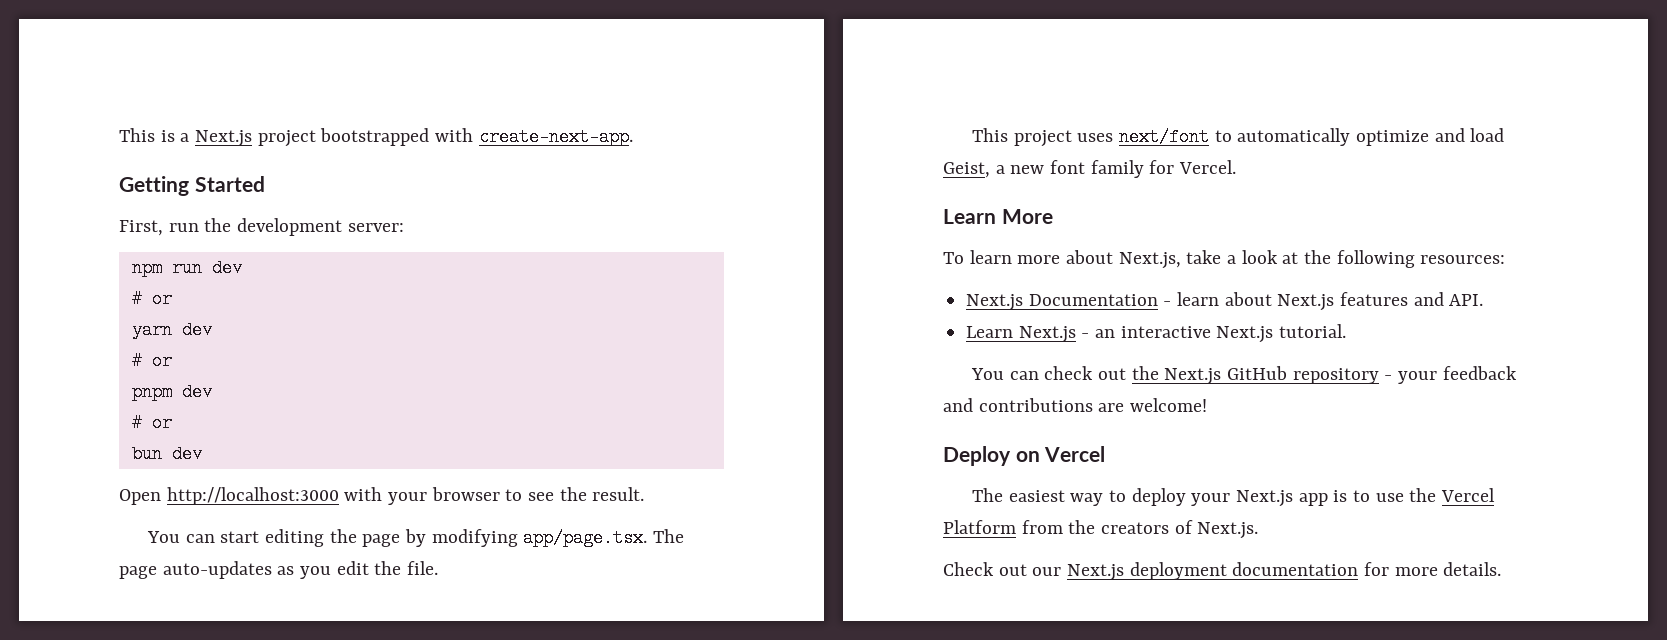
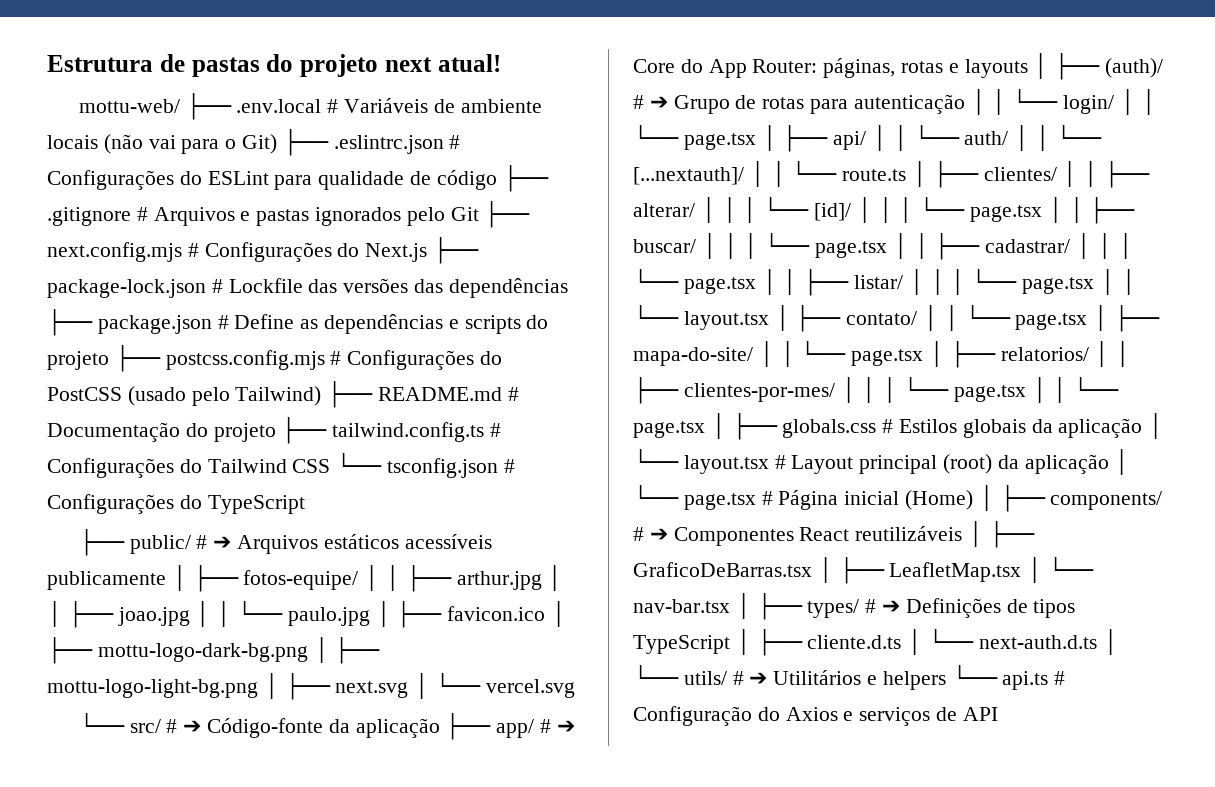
- This is a Next.js project bootstrapped with create-next-app.
- Getting Started
- First, run the development server:
- npm run dev
- # or
- yarn dev
- # or
- pnpm dev
- # or
- bun dev
- Open http://localhost:3000 with your browser to see the result.
- You can start editing the page by modifying app/page.tsx. The page auto-updates as you edit the file.
- This project uses next/font to automatically optimize and load Geist, a new font family for Vercel.
- Learn More
- To learn more about Next.js, take a look at the following resources:
- Next.js Documentation - learn about Next.js features and API.
- Learn Next.js - an interactive Next.js tutorial.
- You can check out the Next.js GitHub repository - your feedback and contributions are welcome!
- Deploy on Vercel
- The easiest way to deploy your Next.js app is to use the Vercel Platform from the creators of Next.js.
- Check out our Next.js deployment documentation for more details.
+ Estrutura de pastas do projeto next atual!
+ mottu-web/ ├── .env.local # Variáveis de ambiente locais (não vai para o Git) ├── .eslintrc.json # Configurações do ESLint para qualidade de código ├── .gitignore # Arquivos e pastas ignorados pelo Git ├── next.config.mjs # Configurações do Next.js ├── package-lock.json # Lockfile das versões das dependências ├── package.json # Define as dependências e scripts do projeto ├── postcss.config.mjs # Configurações do PostCSS (usado pelo Tailwind) ├── README.md # Documentação do projeto ├── tailwind.config.ts # Configurações do Tailwind CSS └── tsconfig.json # Configurações do TypeScript
+ ├── public/ # ➔ Arquivos estáticos acessíveis publicamente │ ├── fotos-equipe/ │ │ ├── arthur.jpg │ │ ├── joao.jpg │ │ └── paulo.jpg │ ├── favicon.ico │ ├── mottu-logo-dark-bg.png │ ├── mottu-logo-light-bg.png │ ├── next.svg │ └── vercel.svg
+ └── src/ # ➔ Código-fonte da aplicação ├── app/ # ➔ Core do App Router: páginas, rotas e layouts │ ├── (auth)/ # ➔ Grupo de rotas para autenticação │ │ └── login/ │ │ └── page.tsx │ ├── api/ │ │ └── auth/ │ │ └── [...nextauth]/ │ │ └── route.ts │ ├── clientes/ │ │ ├── alterar/ │ │ │ └── [id]/ │ │ │ └── page.tsx │ │ ├── buscar/ │ │ │ └── page.tsx │ │ ├── cadastrar/ │ │ │ └── page.tsx │ │ ├── listar/ │ │ │ └── page.tsx │ │ └── layout.tsx │ ├── contato/ │ │ └── page.tsx │ ├── mapa-do-site/ │ │ └── page.tsx │ ├── relatorios/ │ │ ├── clientes-por-mes/ │ │ │ └── page.tsx │ │ └── page.tsx │ ├── globals.css # Estilos globais da aplicação │ └── layout.tsx # Layout principal (root) da aplicação │ └── page.tsx # Página inicial (Home) │ ├── components/ # ➔ Componentes React reutilizáveis │ ├── GraficoDeBarras.tsx │ ├── LeafletMap.tsx │ └── nav-bar.tsx │ ├── types/ # ➔ Definições de tipos TypeScript │ ├── cliente.d.ts │ └── next-auth.d.ts │ └── utils/ # ➔ Utilitários e helpers └── api.ts # Configuração do Axios e serviços de API

